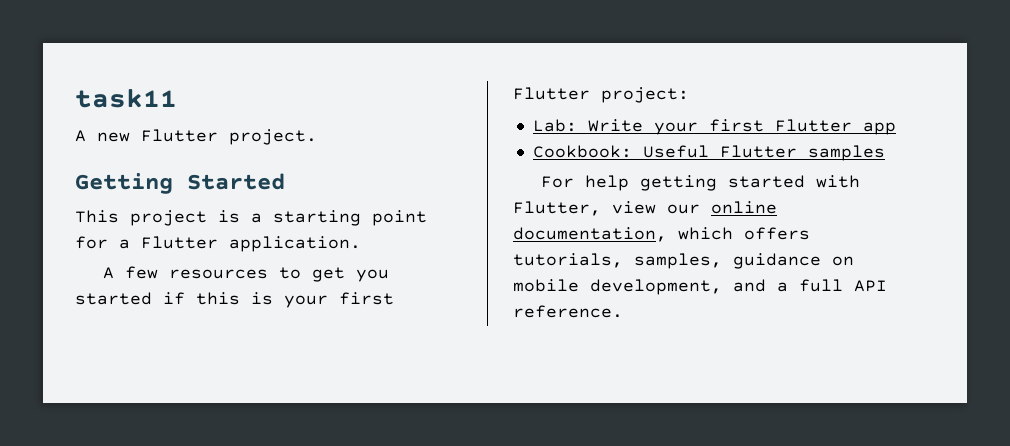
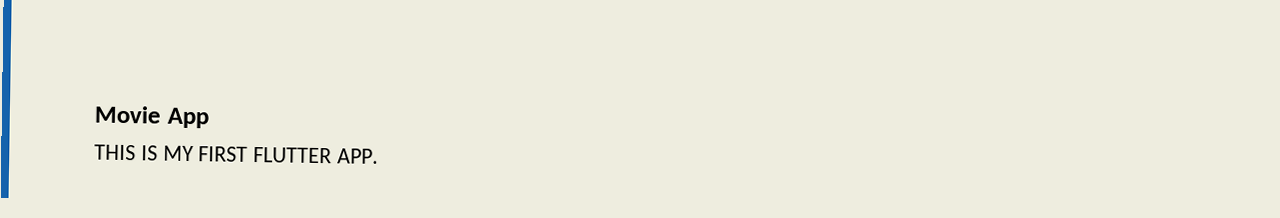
- task11
- A new Flutter project.
- Getting Started
- This project is a starting point for a Flutter application.
- A few resources to get you started if this is your first Flutter project:
- Lab: Write your first Flutter app
- Cookbook: Useful Flutter samples
- For help getting started with Flutter, view our online documentation, which offers tutorials, samples, guidance on mobile development, and a full API reference.
+ Movie App
+ THIS IS MY FIRST FLUTTER APP.

